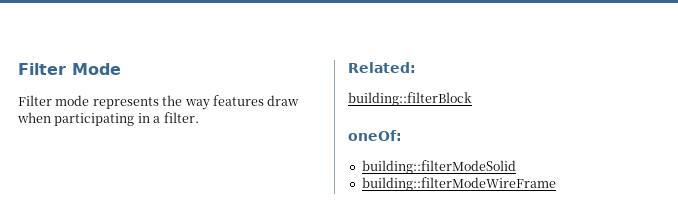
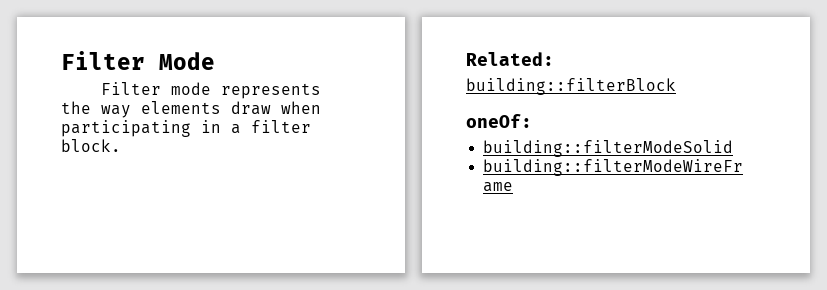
- Filter mode represents the way features draw when participating in a filter.
+ Filter mode represents the way elements draw when participating in a filter block.

